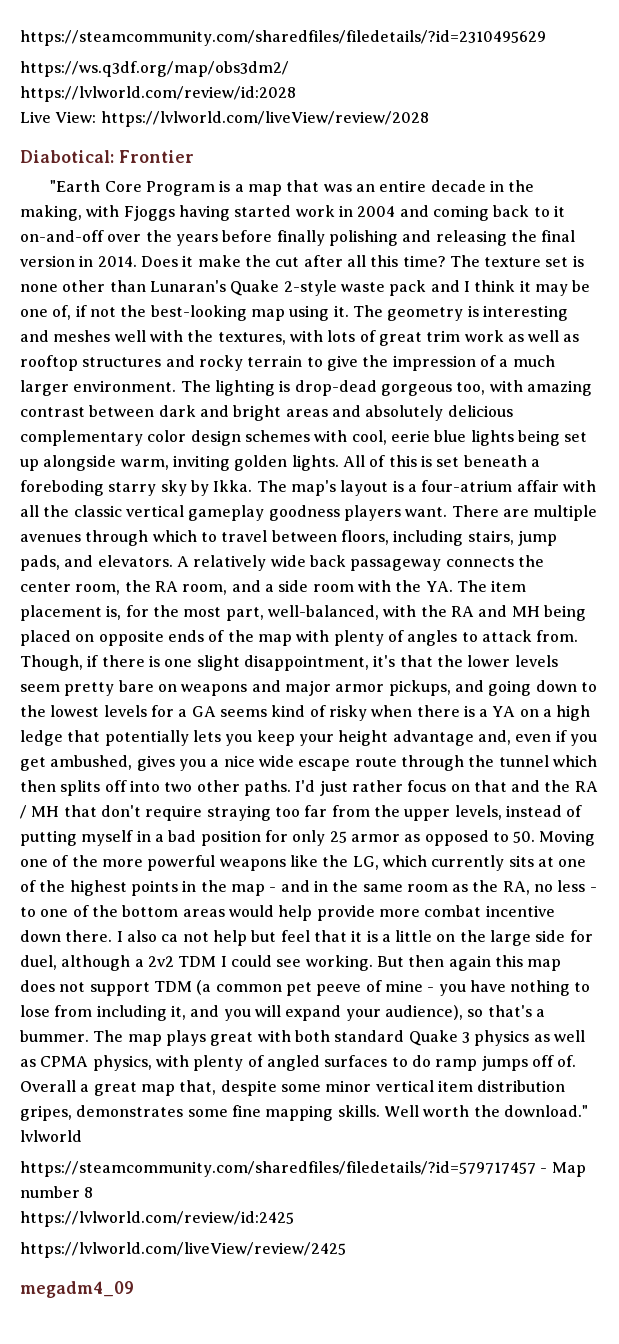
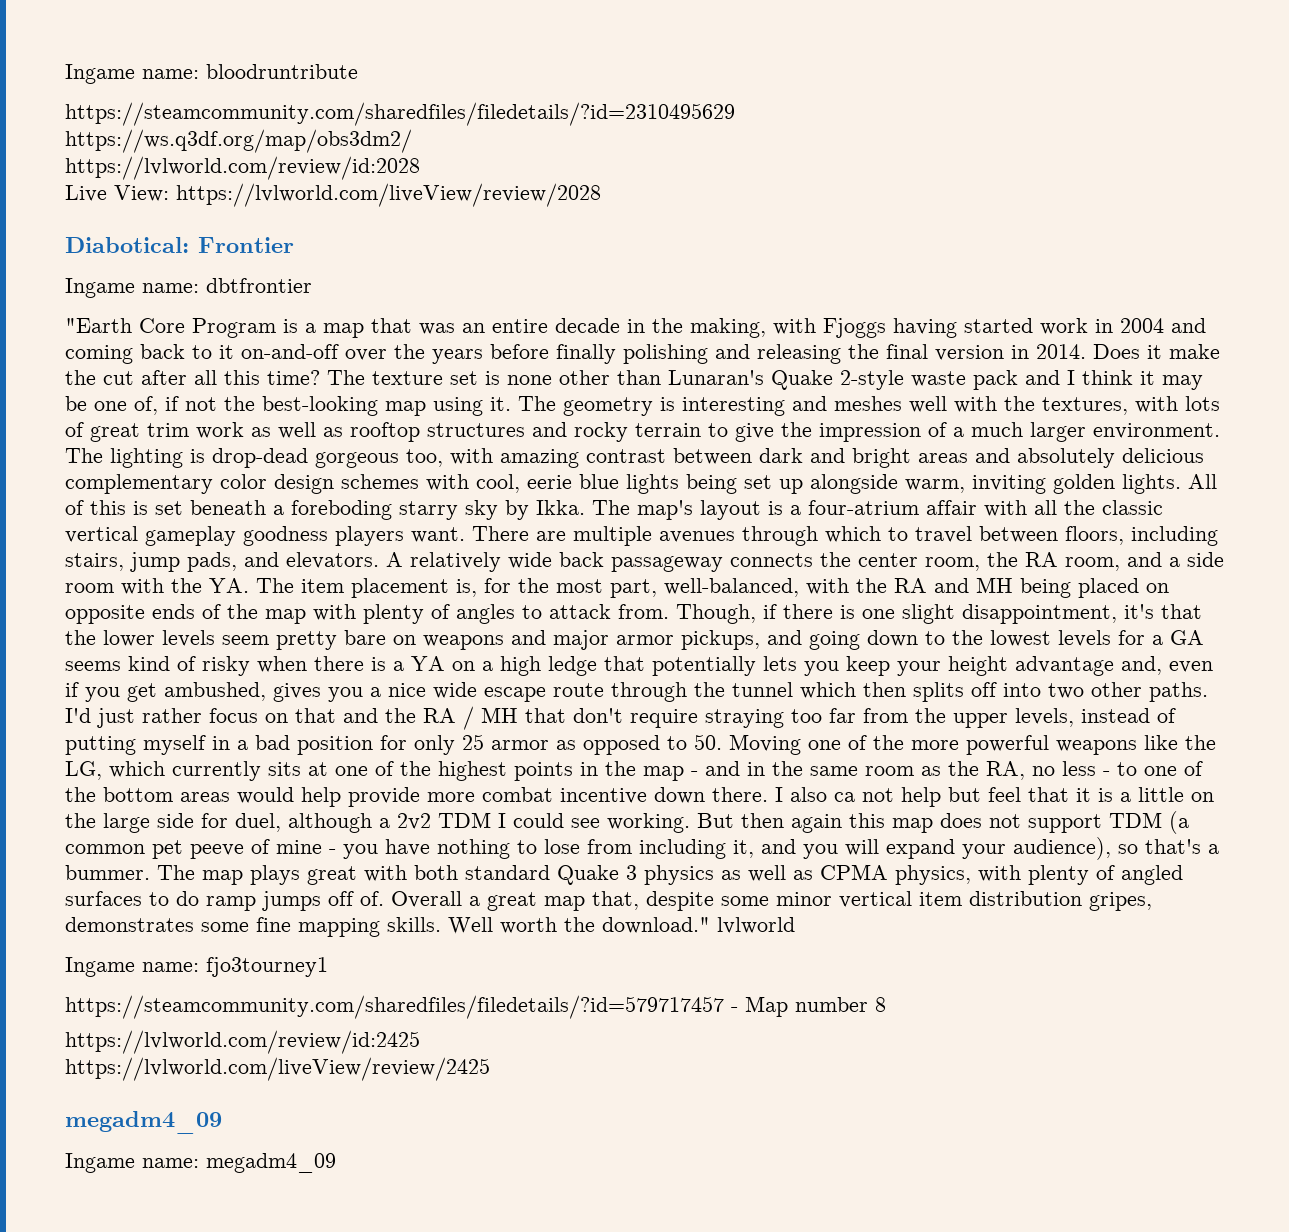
+ Ingame name: bloodruntribute
+ Ingame name: dbtfrontier
+ Ingame name: fjo3tourney1
+ Ingame name: megadm4_09

